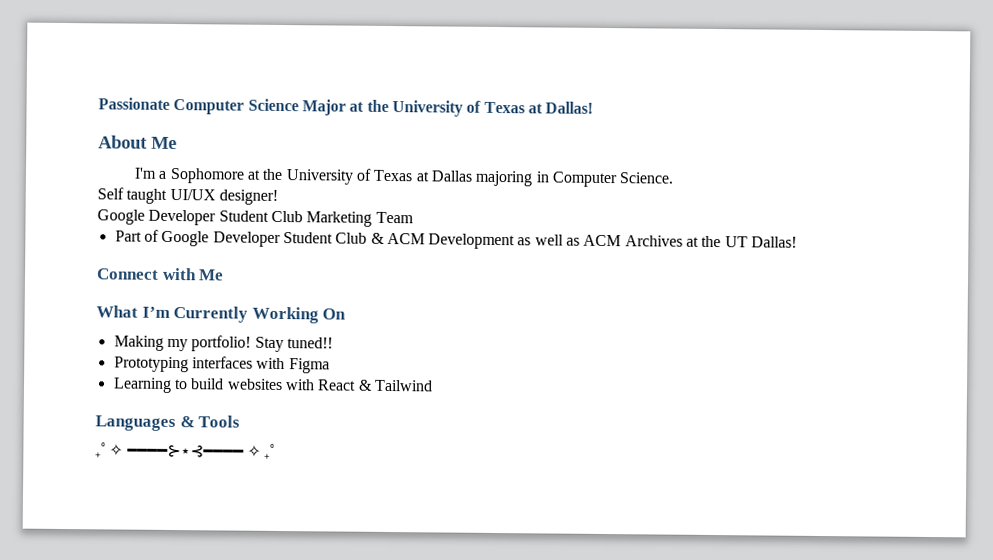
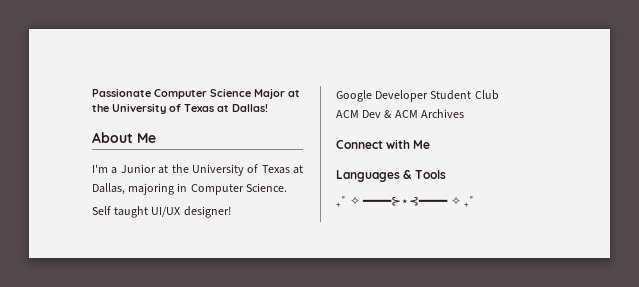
- I'm a Sophomore at the University of Texas at Dallas majoring in Computer Science.
+ I'm a Junior at the University of Texas at Dallas, majoring in Computer Science.
- Google Developer Student Club Marketing Team
- Part of Google Developer Student Club & ACM Development as well as ACM Archives at the UT Dallas!
+ Google Developer Student Club
+ ACM Dev & ACM Archives
  Connect with Me
- What I’m Currently Working On
- Making my portfolio! Stay tuned!!
- Prototyping interfaces with Figma
- Learning to build websites with React & Tailwind

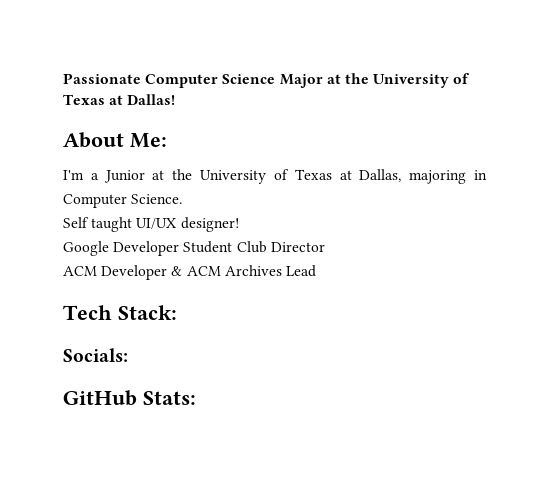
- About Me
+ About Me:
- Google Developer Student Club
- ACM Dev & ACM Archives
- Connect with Me
- Languages & Tools
- ₊˚ ✧ ━━━━⊱⋆⊰━━━━ ✧ ₊˚
+ Google Developer Student Club Director
+ ACM Developer & ACM Archives Lead
+ Tech Stack:
+ Socials:
+ GitHub Stats:

